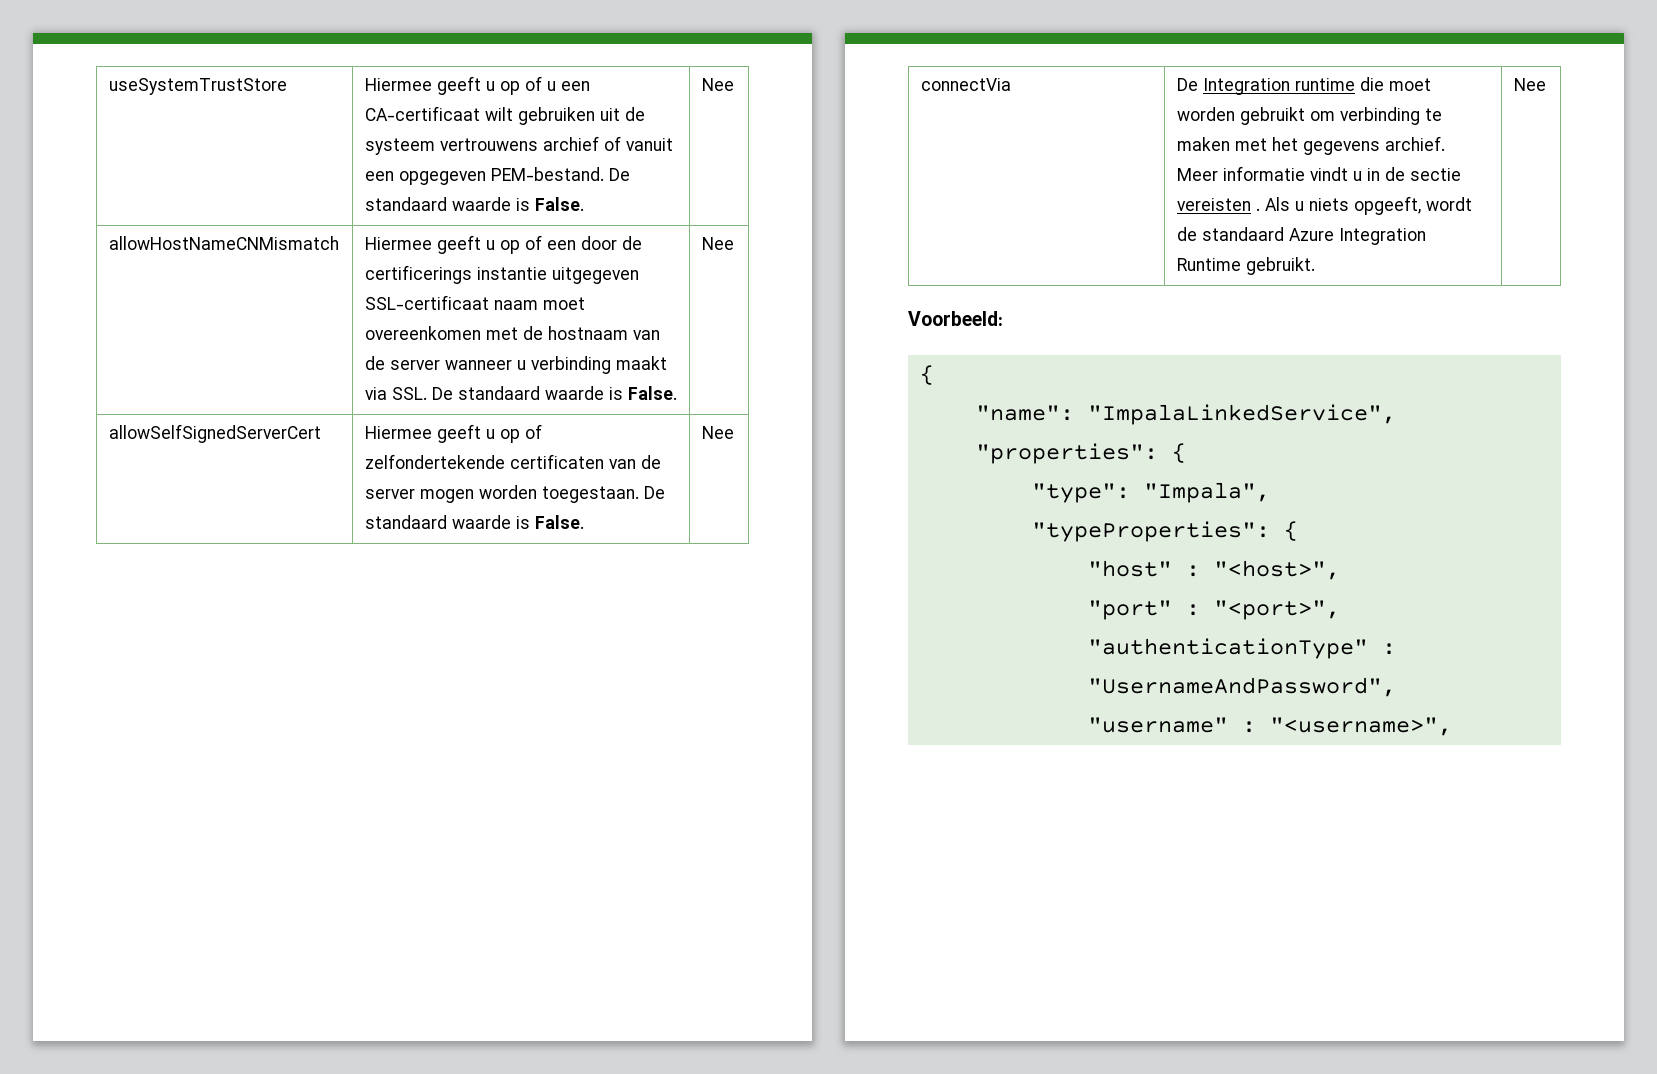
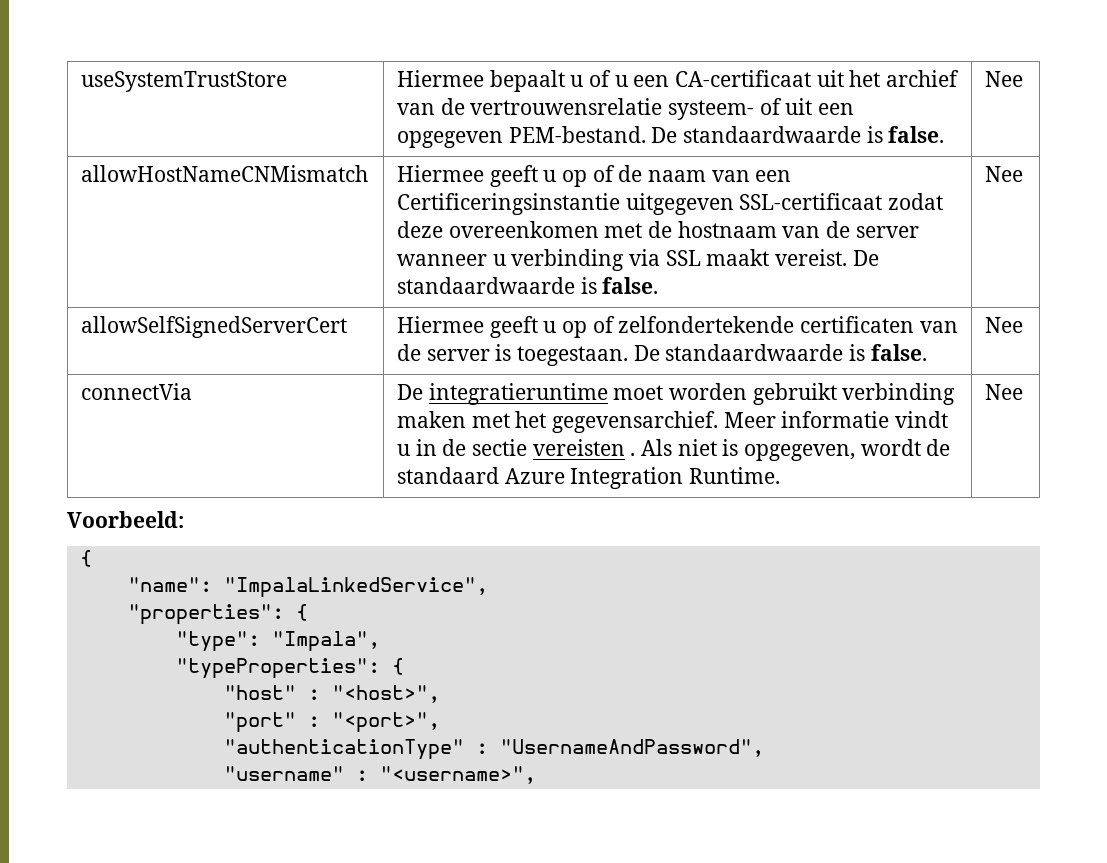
- useSystemTrustStore | Hiermee geeft u op of u een CA-certificaat wilt gebruiken uit de systeem vertrouwens archief of vanuit een opgegeven PEM-bestand. De standaard waarde is False. | Nee
+ useSystemTrustStore | Hiermee bepaalt u of u een CA-certificaat uit het archief van de vertrouwensrelatie systeem- of uit een opgegeven PEM-bestand. De standaardwaarde is false. | Nee
- allowHostNameCNMismatch | Hiermee geeft u op of een door de certificerings instantie uitgegeven SSL-certificaat naam moet overeenkomen met de hostnaam van de server wanneer u verbinding maakt via SSL. De standaard waarde is False. | Nee
+ allowHostNameCNMismatch | Hiermee geeft u op of de naam van een Certificeringsinstantie uitgegeven SSL-certificaat zodat deze overeenkomen met de hostnaam van de server wanneer u verbinding via SSL maakt vereist. De standaardwaarde is false. | Nee
- allowSelfSignedServerCert | Hiermee geeft u op of zelfondertekende certificaten van de server mogen worden toegestaan. De standaard waarde is False. | Nee
- connectVia | De Integration runtime die moet worden gebruikt om verbinding te maken met het gegevens archief. Meer informatie vindt u in de sectie vereisten . Als u niets opgeeft, wordt de standaard Azure Integration Runtime gebruikt. | Nee
+ allowSelfSignedServerCert | Hiermee geeft u op of zelfondertekende certificaten van de server is toegestaan. De standaardwaarde is false. | Nee
+ connectVia | De integratieruntime moet worden gebruikt verbinding maken met het gegevensarchief. Meer informatie vindt u in de sectie vereisten . Als niet is opgegeven, wordt de standaard Azure Integration Runtime. | Nee

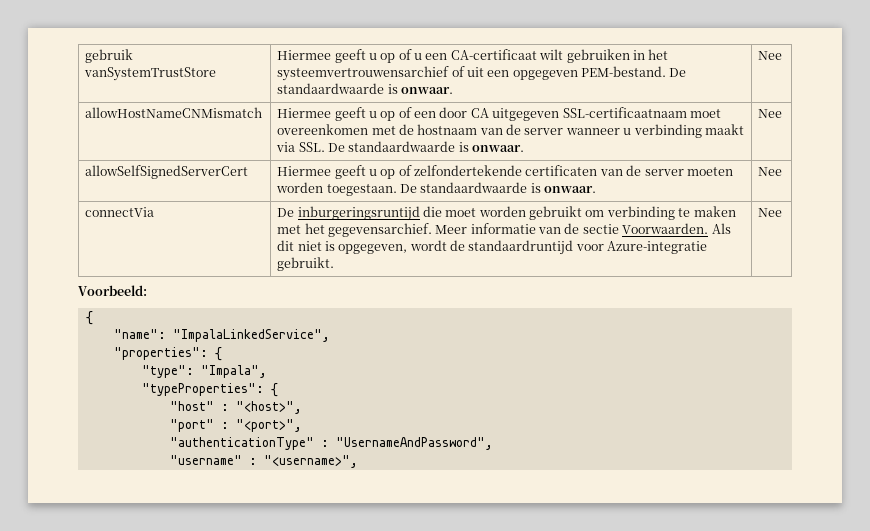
- useSystemTrustStore | Hiermee bepaalt u of u een CA-certificaat uit het archief van de vertrouwensrelatie systeem- of uit een opgegeven PEM-bestand. De standaardwaarde is false. | Nee
+ gebruik vanSystemTrustStore | Hiermee geeft u op of u een CA-certificaat wilt gebruiken in het systeemvertrouwensarchief of uit een opgegeven PEM-bestand. De standaardwaarde is onwaar. | Nee
- allowHostNameCNMismatch | Hiermee geeft u op of de naam van een Certificeringsinstantie uitgegeven SSL-certificaat zodat deze overeenkomen met de hostnaam van de server wanneer u verbinding via SSL maakt vereist. De standaardwaarde is false. | Nee
+ allowHostNameCNMismatch | Hiermee geeft u op of een door CA uitgegeven SSL-certificaatnaam moet overeenkomen met de hostnaam van de server wanneer u verbinding maakt via SSL. De standaardwaarde is onwaar. | Nee
- allowSelfSignedServerCert | Hiermee geeft u op of zelfondertekende certificaten van de server is toegestaan. De standaardwaarde is false. | Nee
+ allowSelfSignedServerCert | Hiermee geeft u op of zelfondertekende certificaten van de server moeten worden toegestaan. De standaardwaarde is onwaar. | Nee
- connectVia | De integratieruntime moet worden gebruikt verbinding maken met het gegevensarchief. Meer informatie vindt u in de sectie vereisten . Als niet is opgegeven, wordt de standaard Azure Integration Runtime. | Nee
+ connectVia | De inburgeringsruntijd die moet worden gebruikt om verbinding te maken met het gegevensarchief. Meer informatie van de sectie Voorwaarden. Als dit niet is opgegeven, wordt de standaardruntijd voor Azure-integratie gebruikt. | Nee

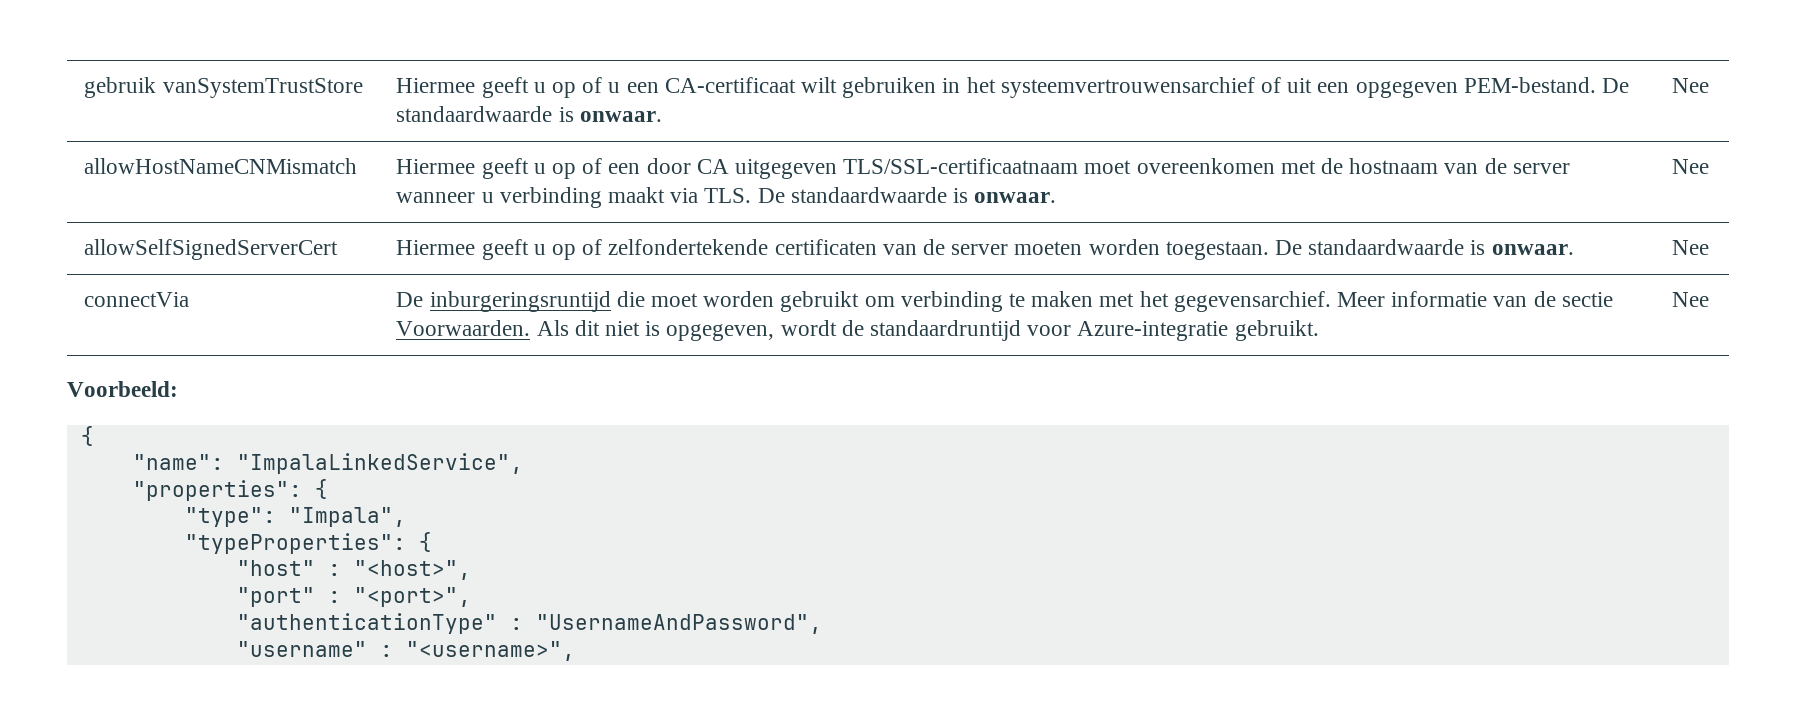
- allowHostNameCNMismatch | Hiermee geeft u op of een door CA uitgegeven SSL-certificaatnaam moet overeenkomen met de hostnaam van de server wanneer u verbinding maakt via SSL. De standaardwaarde is onwaar. | Nee
+ allowHostNameCNMismatch | Hiermee geeft u op of een door CA uitgegeven TLS/SSL-certificaatnaam moet overeenkomen met de hostnaam van de server wanneer u verbinding maakt via TLS. De standaardwaarde is onwaar. | Nee

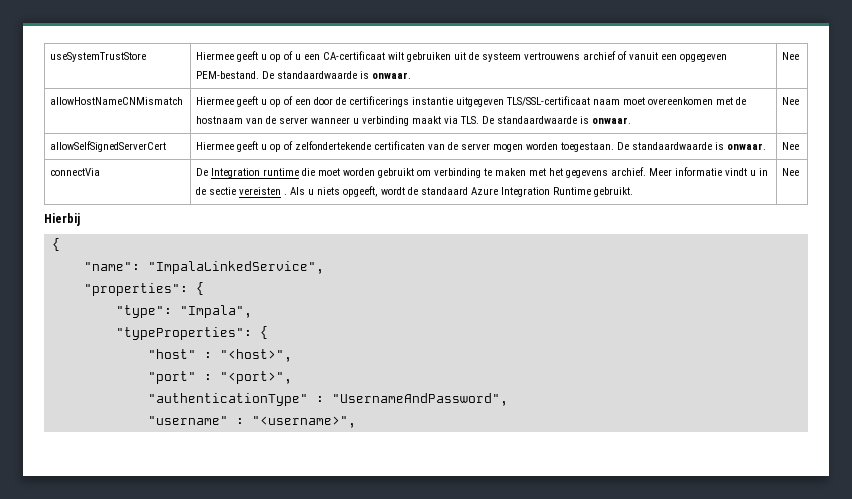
- gebruik vanSystemTrustStore | Hiermee geeft u op of u een CA-certificaat wilt gebruiken in het systeemvertrouwensarchief of uit een opgegeven PEM-bestand. De standaardwaarde is onwaar. | Nee
+ useSystemTrustStore | Hiermee geeft u op of u een CA-certificaat wilt gebruiken uit de systeem vertrouwens archief of vanuit een opgegeven PEM-bestand. De standaardwaarde is onwaar. | Nee
- allowHostNameCNMismatch | Hiermee geeft u op of een door CA uitgegeven TLS/SSL-certificaatnaam moet overeenkomen met de hostnaam van de server wanneer u verbinding maakt via TLS. De standaardwaarde is onwaar. | Nee
+ allowHostNameCNMismatch | Hiermee geeft u op of een door de certificerings instantie uitgegeven TLS/SSL-certificaat naam moet overeenkomen met de hostnaam van de server wanneer u verbinding maakt via TLS. De standaardwaarde is onwaar. | Nee
- allowSelfSignedServerCert | Hiermee geeft u op of zelfondertekende certificaten van de server moeten worden toegestaan. De standaardwaarde is onwaar. | Nee
+ allowSelfSignedServerCert | Hiermee geeft u op of zelfondertekende certificaten van de server mogen worden toegestaan. De standaardwaarde is onwaar. | Nee
- connectVia | De inburgeringsruntijd die moet worden gebruikt om verbinding te maken met het gegevensarchief. Meer informatie van de sectie Voorwaarden. Als dit niet is opgegeven, wordt de standaardruntijd voor Azure-integratie gebruikt. | Nee
+ connectVia | De Integration runtime die moet worden gebruikt om verbinding te maken met het gegevens archief. Meer informatie vindt u in de sectie vereisten . Als u niets opgeeft, wordt de standaard Azure Integration Runtime gebruikt. | Nee
- Voorbeeld:
+ Hierbij

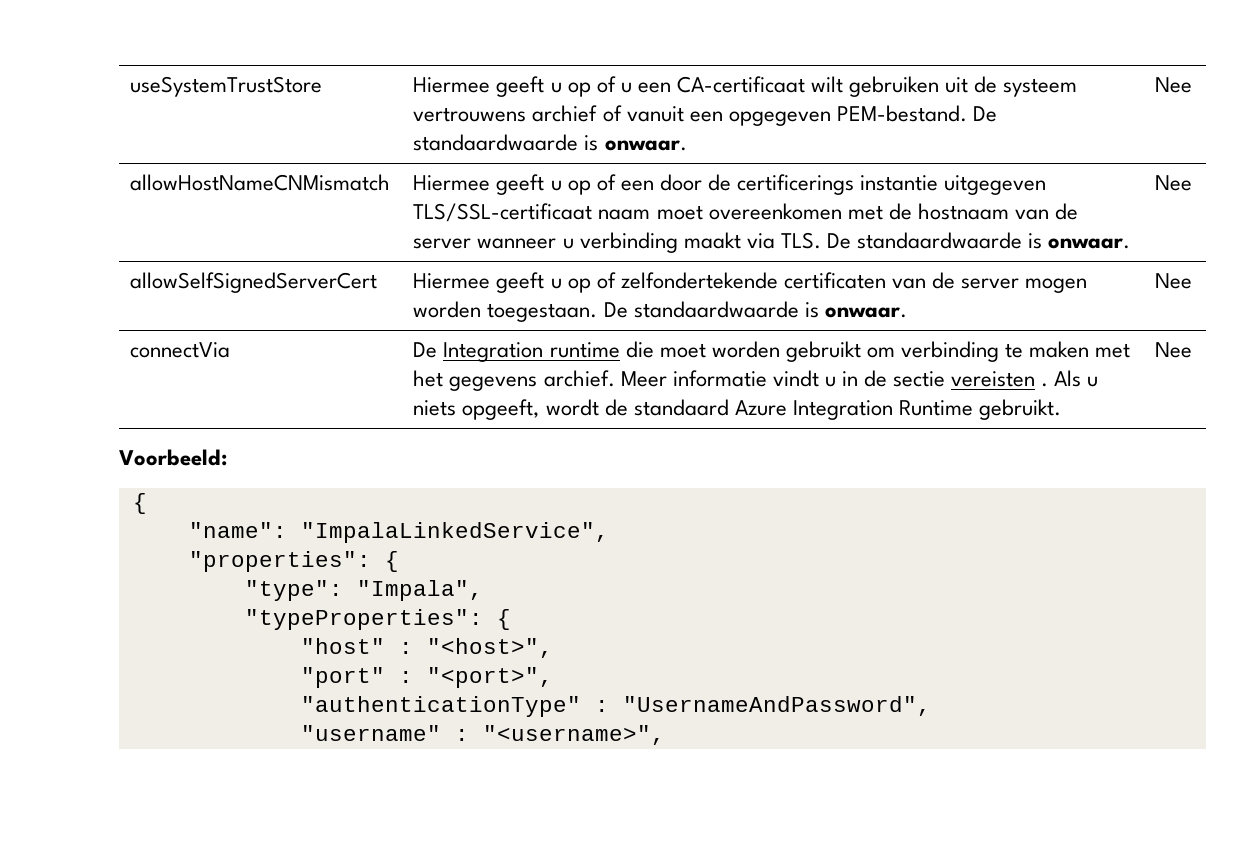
- Hierbij
+ Voorbeeld:

